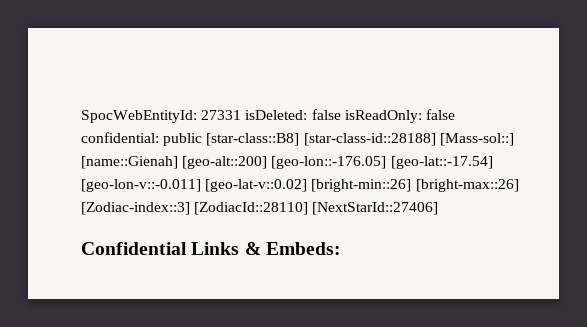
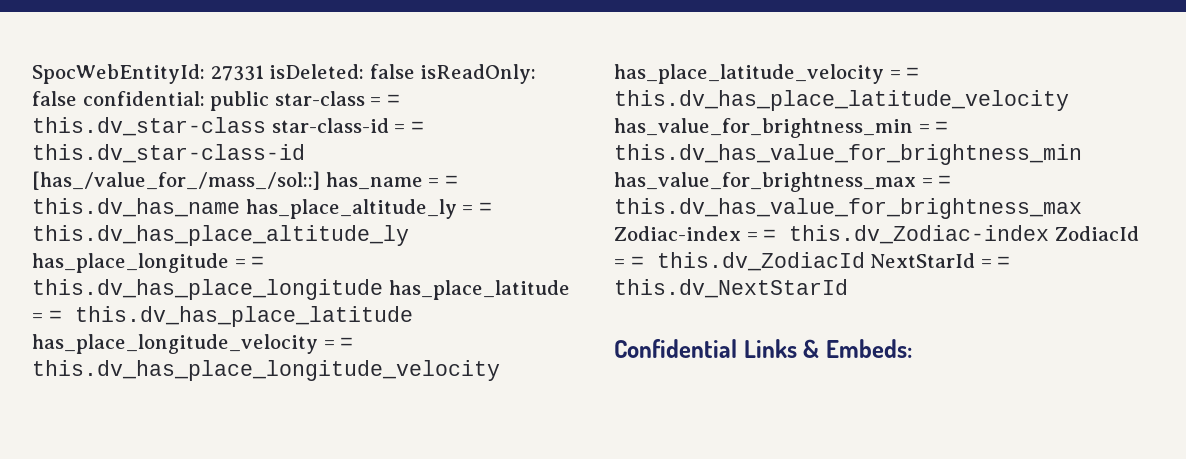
- SpocWebEntityId: 27331 isDeleted: false isReadOnly: false confidential: public [star-class::B8] [star-class-id::28188] [Mass-sol::] [name::Gienah] [geo-alt::200] [geo-lon::-176.05] [geo-lat::-17.54] [geo-lon-v::-0.011] [geo-lat-v::0.02] [bright-min::26] [bright-max::26] [Zodiac-index::3] [ZodiacId::28110] [NextStarId::27406]
+ SpocWebEntityId: 27331 isDeleted: false isReadOnly: false confidential: public star-class = = this.dv_star-class star-class-id = = this.dv_star-class-id [has_/value_for_/mass_/sol::] has_name = = this.dv_has_name has_place_altitude_ly = = this.dv_has_place_altitude_ly has_place_longitude = = this.dv_has_place_longitude has_place_latitude = = this.dv_has_place_latitude has_place_longitude_velocity = = this.dv_has_place_longitude_velocity has_place_latitude_velocity = = this.dv_has_place_latitude_velocity has_value_for_brightness_min = = this.dv_has_value_for_brightness_min has_value_for_brightness_max = = this.dv_has_value_for_brightness_max Zodiac-index = = this.dv_Zodiac-index ZodiacId = = this.dv_ZodiacId NextStarId = = this.dv_NextStarId

